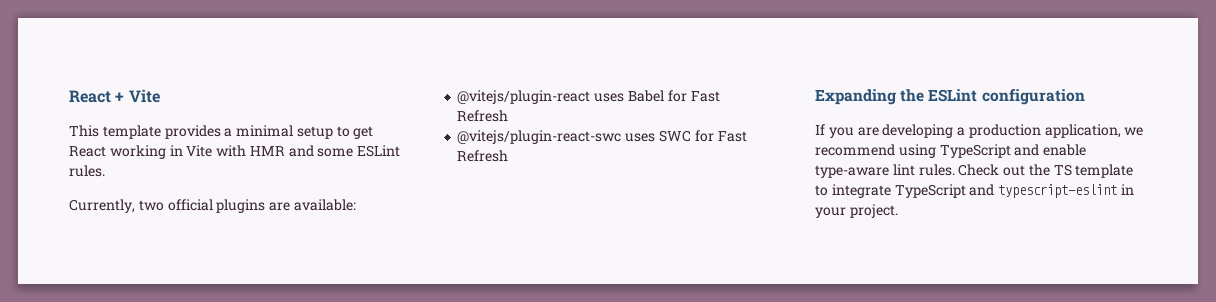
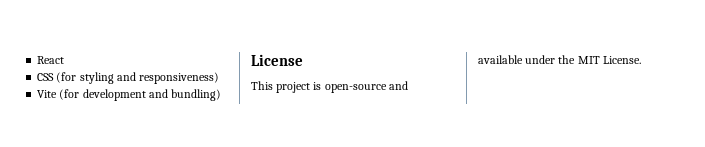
- React + Vite
- This template provides a minimal setup to get React working in Vite with HMR and some ESLint rules.
- Currently, two official plugins are available:
- @vitejs/plugin-react uses Babel for Fast Refresh
- @vitejs/plugin-react-swc uses SWC for Fast Refresh
- Expanding the ESLint configuration
- If you are developing a production application, we recommend using TypeScript and enable type-aware lint rules. Check out the TS template to integrate TypeScript and typescript-eslint in your project.
+ React
+ CSS (for styling and responsiveness)
+ Vite (for development and bundling)
+ License
+ This project is open-source and available under the MIT License.

